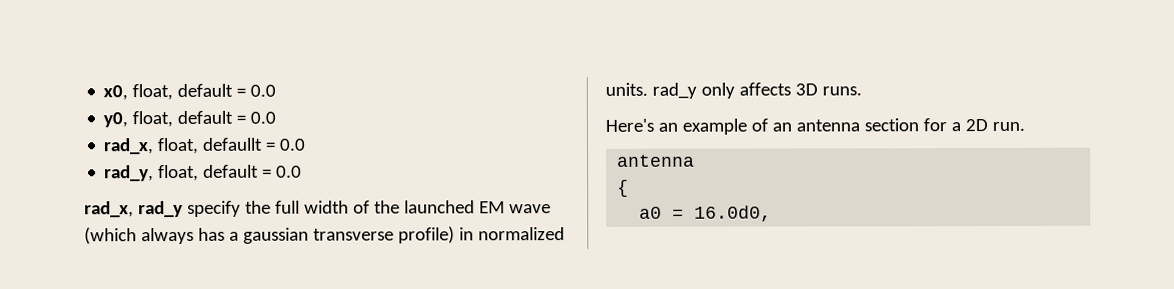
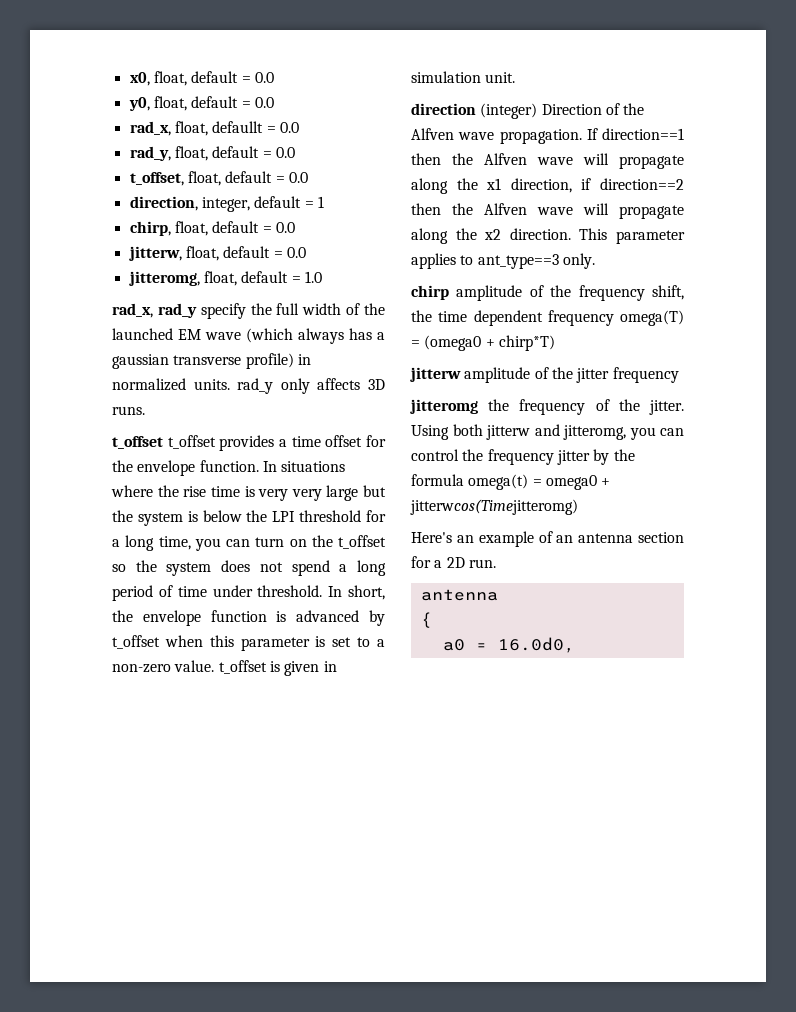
+ t_offset, float, default = 0.0
+ direction, integer, default = 1
+ chirp, float, default = 0.0
+ jitterw, float, default = 0.0
+ jitteromg, float, default = 1.0
+ t_offset t_offset provides a time offset for the envelope function. In situations where the rise time is very very large but the system is below the LPI threshold for a long time, you can turn on the t_offset so the system does not spend a long period of time under threshold. In short, the envelope function is advanced by t_offset when this parameter is set to a non-zero value. t_offset is given in simulation unit.
+ direction (integer) Direction of the Alfven wave propagation. If direction==1 then the Alfven wave will propagate along the x1 direction, if direction==2 then the Alfven wave will propagate along the x2 direction. This parameter applies to ant_type==3 only.
+ chirp amplitude of the frequency shift, the time dependent frequency omega(T) = (omega0 + chirp*T)
+ jitterw amplitude of the jitter frequency
+ jitteromg the frequency of the jitter. Using both jitterw and jitteromg, you can control the frequency jitter by the formula omega(t) = omega0 + jitterwcos(Timejitteromg)

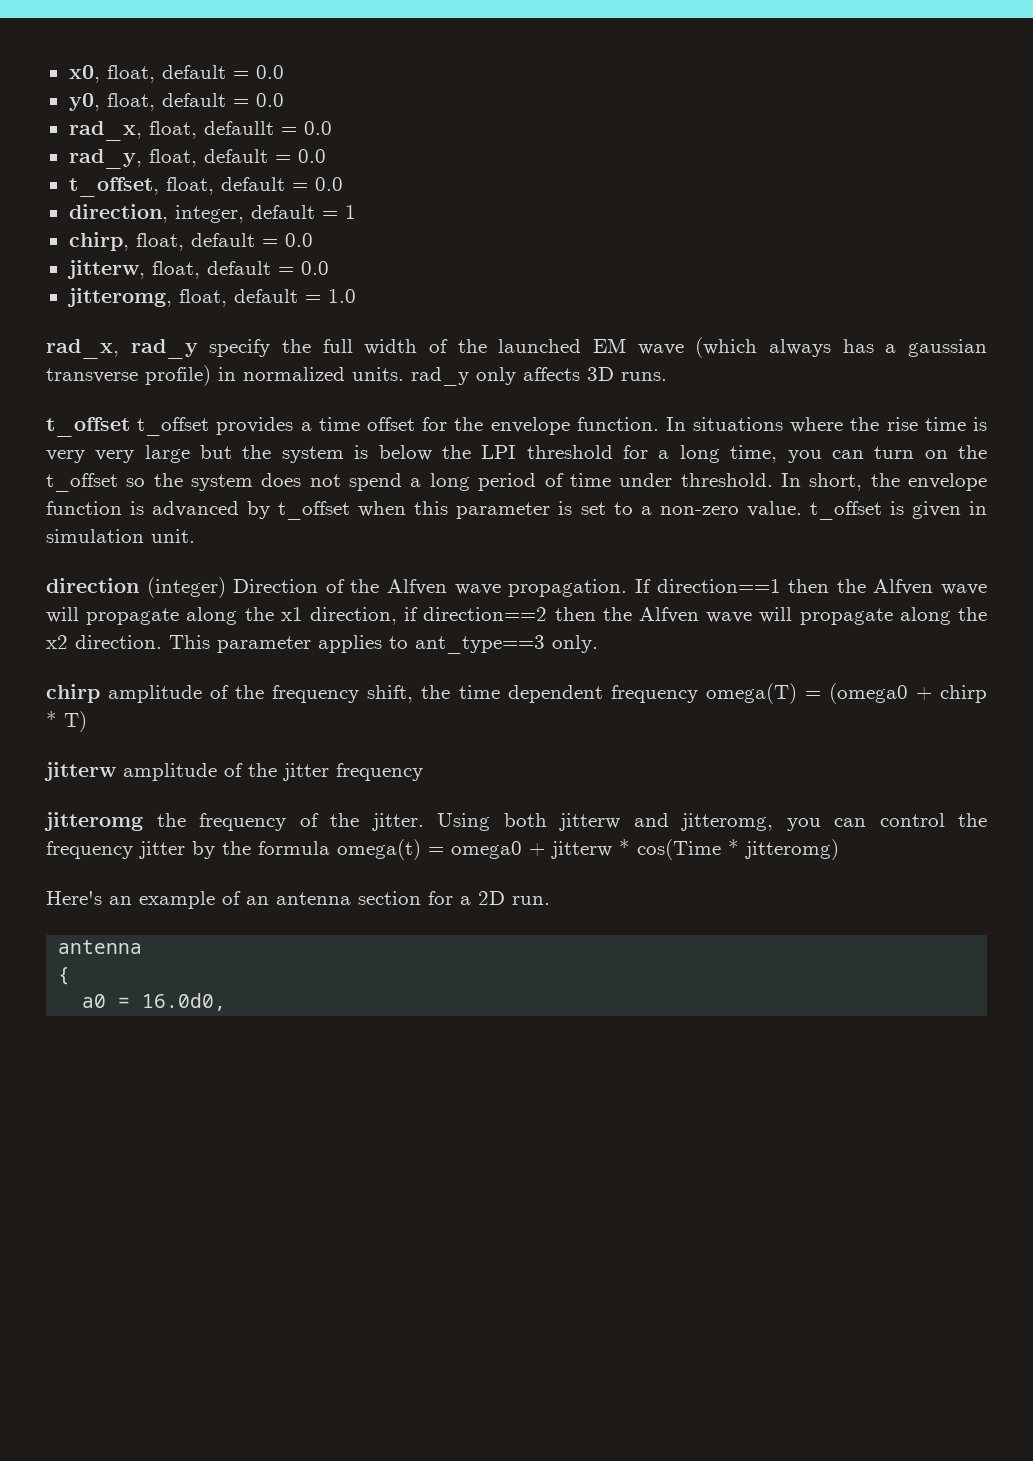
- chirp amplitude of the frequency shift, the time dependent frequency omega(T) = (omega0 + chirp*T)
+ chirp amplitude of the frequency shift, the time dependent frequency omega(T) = (omega0 + chirp * T)
- Using both jitterw and jitteromg, you can control the frequency jitter by the formula omega(t) = omega0 + jitterwcos(Timejitteromg)
+ Using both jitterw and jitteromg, you can control the frequency jitter by the formula omega(t) = omega0 + jitterw * cos(Time * jitteromg)

